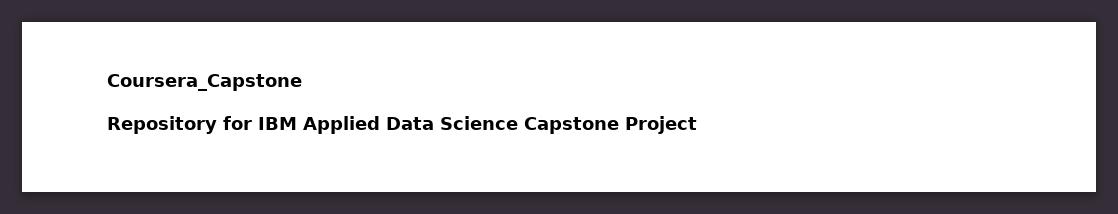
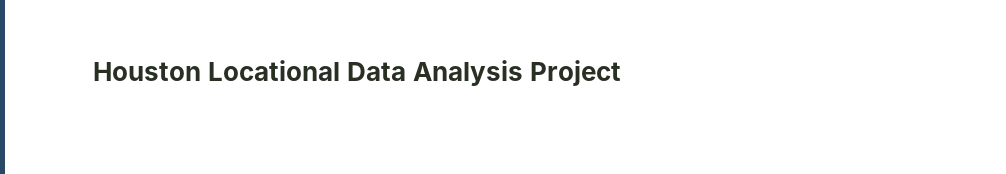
- Coursera_Capstone
- Repository for IBM Applied Data Science Capstone Project
+ Houston Locational Data Analysis Project

